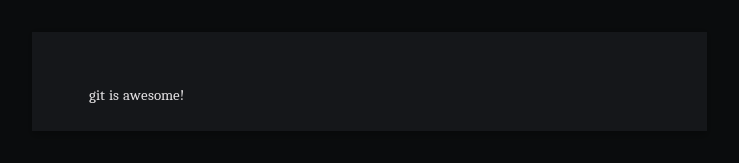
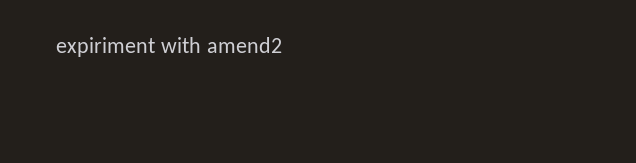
- git is awesome!
+ expiriment with amend2

